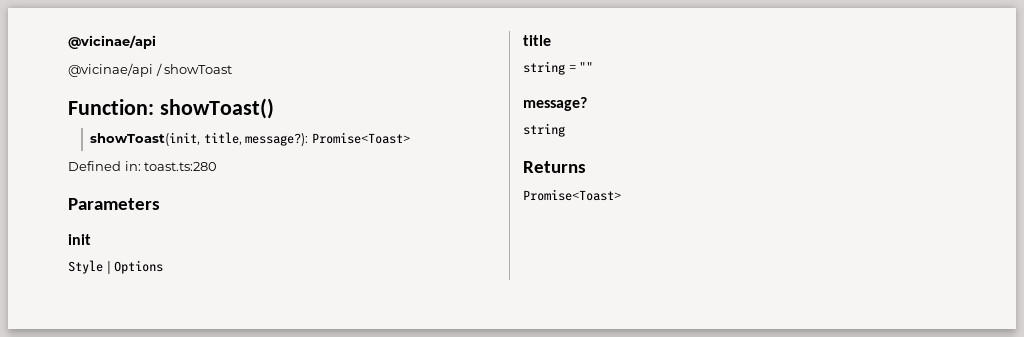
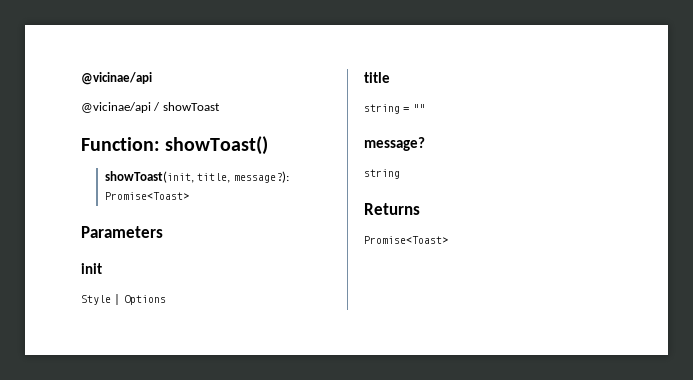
- Defined in: toast.ts:280

